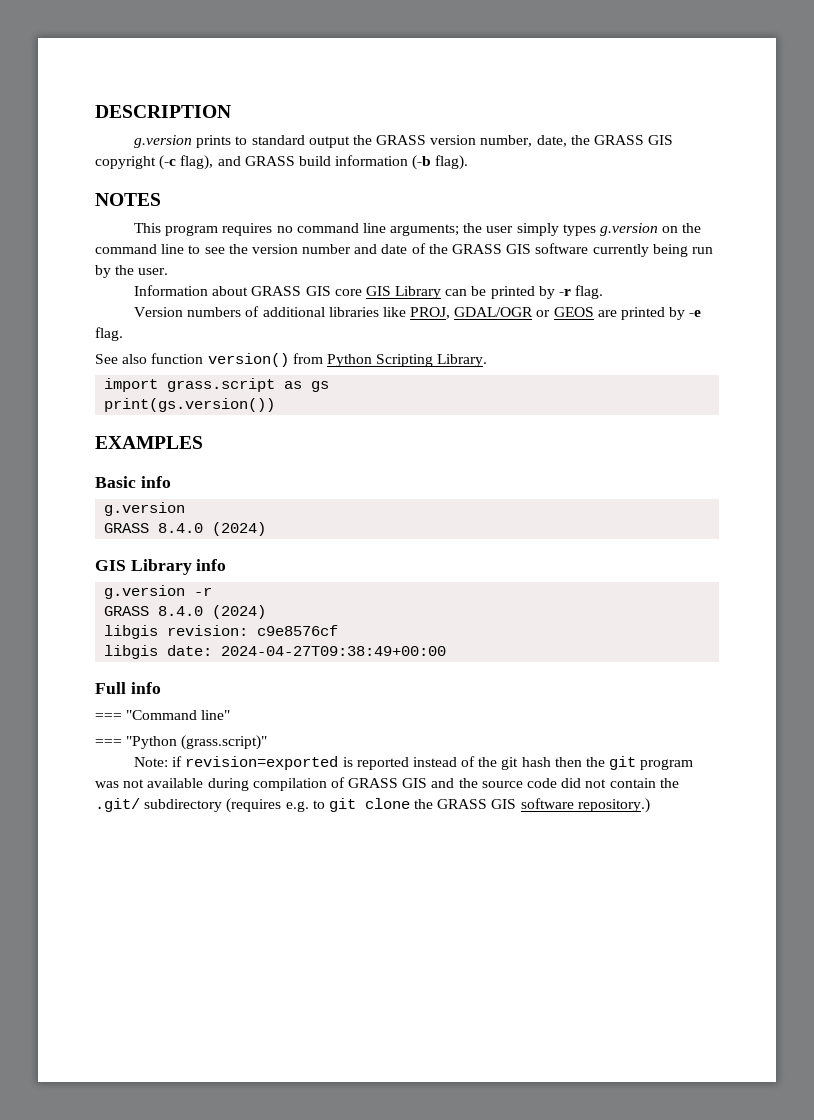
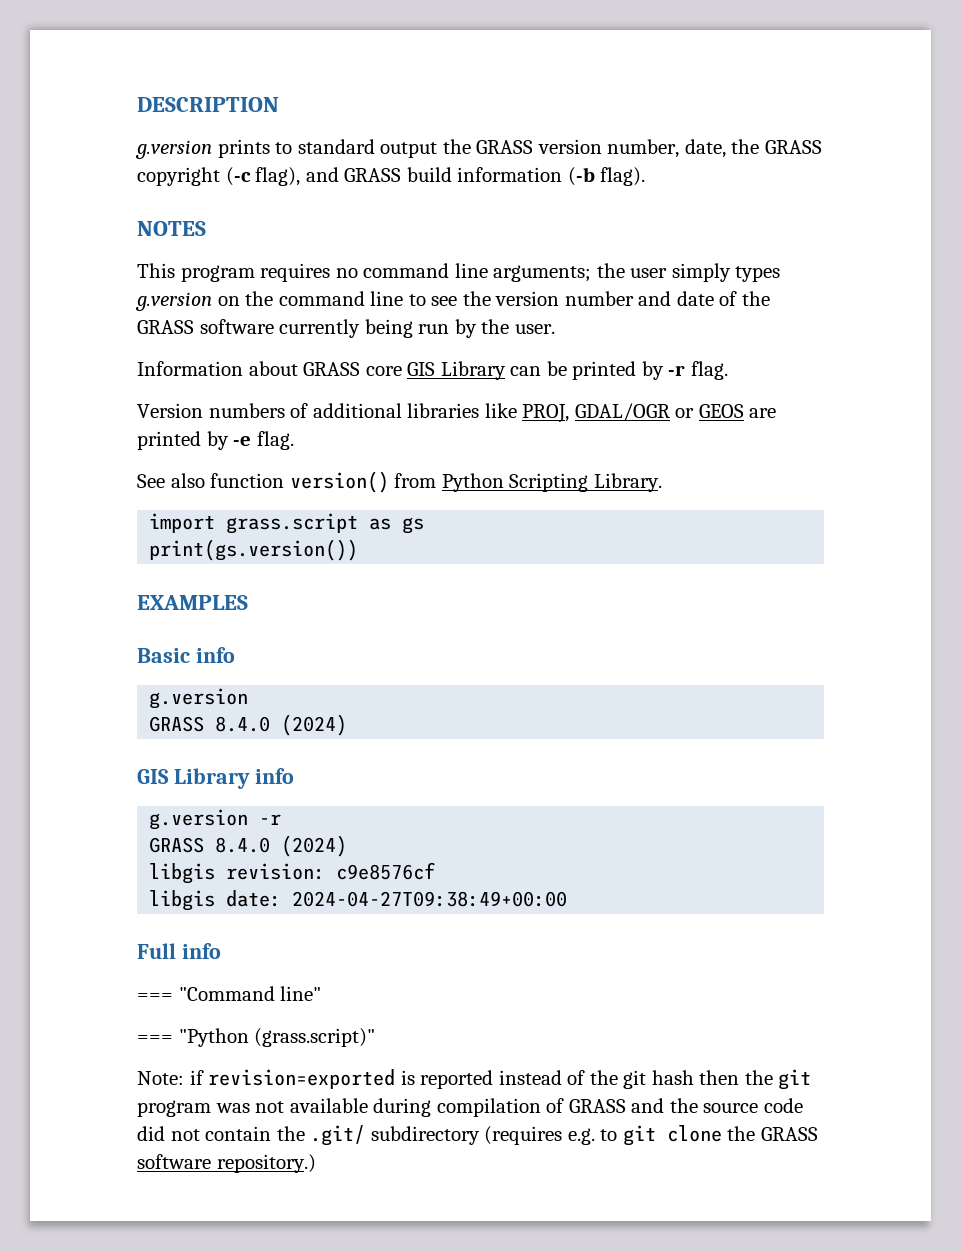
- g.version prints to standard output the GRASS version number, date, the GRASS GIS copyright (-c flag), and GRASS build information (-b flag).
+ g.version prints to standard output the GRASS version number, date, the GRASS copyright (-c flag), and GRASS build information (-b flag).
- This program requires no command line arguments; the user simply types g.version on the command line to see the version number and date of the GRASS GIS software currently being run by the user.
+ This program requires no command line arguments; the user simply types g.version on the command line to see the version number and date of the GRASS software currently being run by the user.
- Information about GRASS GIS core GIS Library can be printed by -r flag.
+ Information about GRASS core GIS Library can be printed by -r flag.
- Note: if revision=exported is reported instead of the git hash then the git program was not available during compilation of GRASS GIS and the source code did not contain the .git/ subdirectory (requires e.g. to git clone the GRASS GIS software repository.)
+ Note: if revision=exported is reported instead of the git hash then the git program was not available during compilation of GRASS and the source code did not contain the .git/ subdirectory (requires e.g. to git clone the GRASS software repository.)

